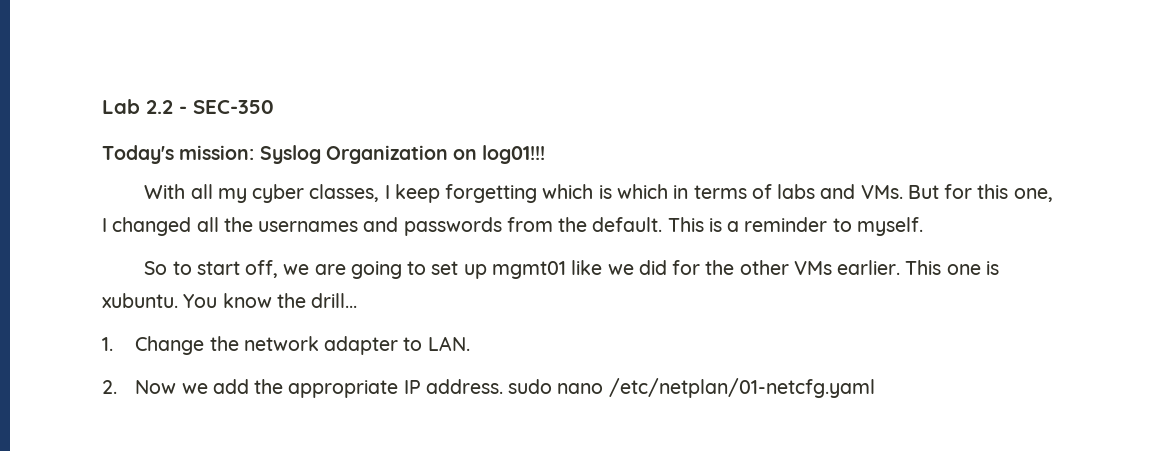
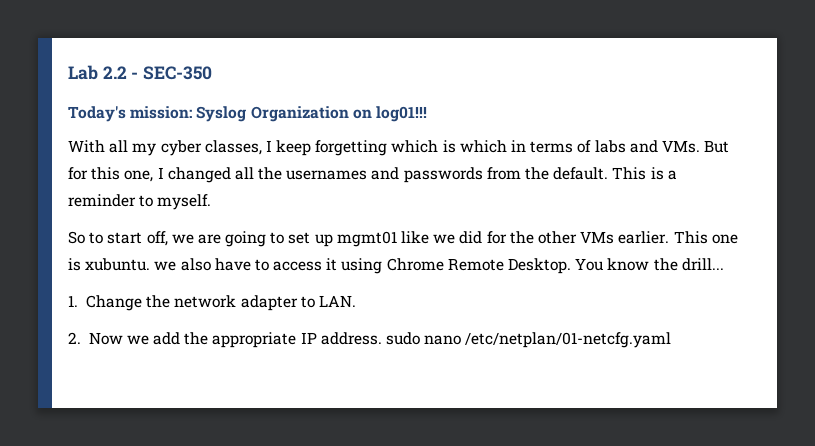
- This one is xubuntu.
+ This one is xubuntu. we also have to access it using Chrome Remote Desktop.

